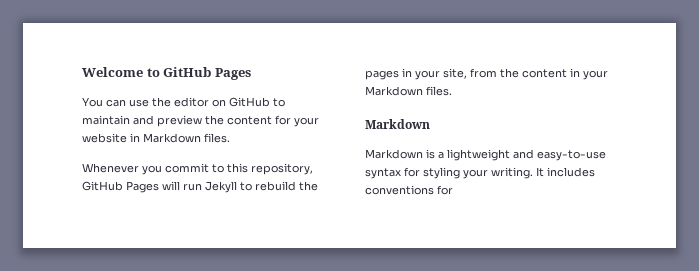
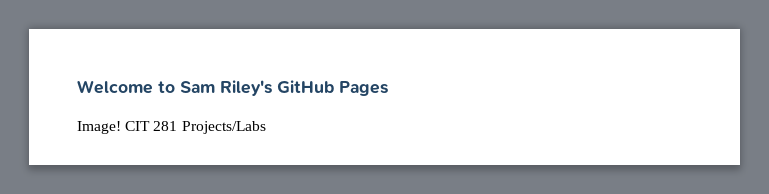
- Welcome to GitHub Pages
+ Welcome to Sam Riley's GitHub Pages
- You can use the editor on GitHub to maintain and preview the content for your website in Markdown files.
- Whenever you commit to this repository, GitHub Pages will run Jekyll to rebuild the pages in your site, from the content in your Markdown files.
- Markdown
- Markdown is a lightweight and easy-to-use syntax for styling your writing. It includes conventions for
+ Image! CIT 281 Projects/Labs

